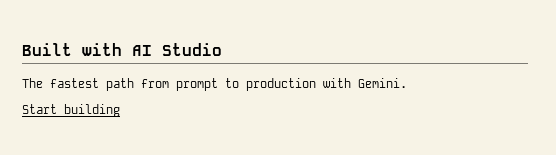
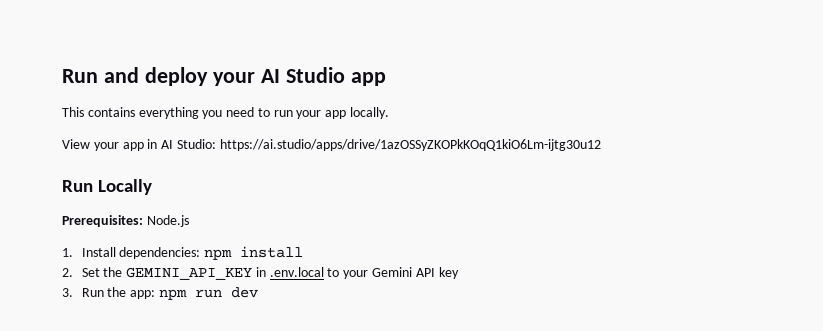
- Built with AI Studio
- The fastest path from prompt to production with Gemini.
- Start building
+ Run and deploy your AI Studio app
+ This contains everything you need to run your app locally.
+ View your app in AI Studio: https://ai.studio/apps/drive/1azOSSyZKOPkKOqQ1kiO6Lm-ijtg30u12
+ Run Locally
+ Prerequisites: Node.js
+ 1. Install dependencies: npm install
+ 2. Set the GEMINI_API_KEY in .env.local to your Gemini API key
+ 3. Run the app: npm run dev

